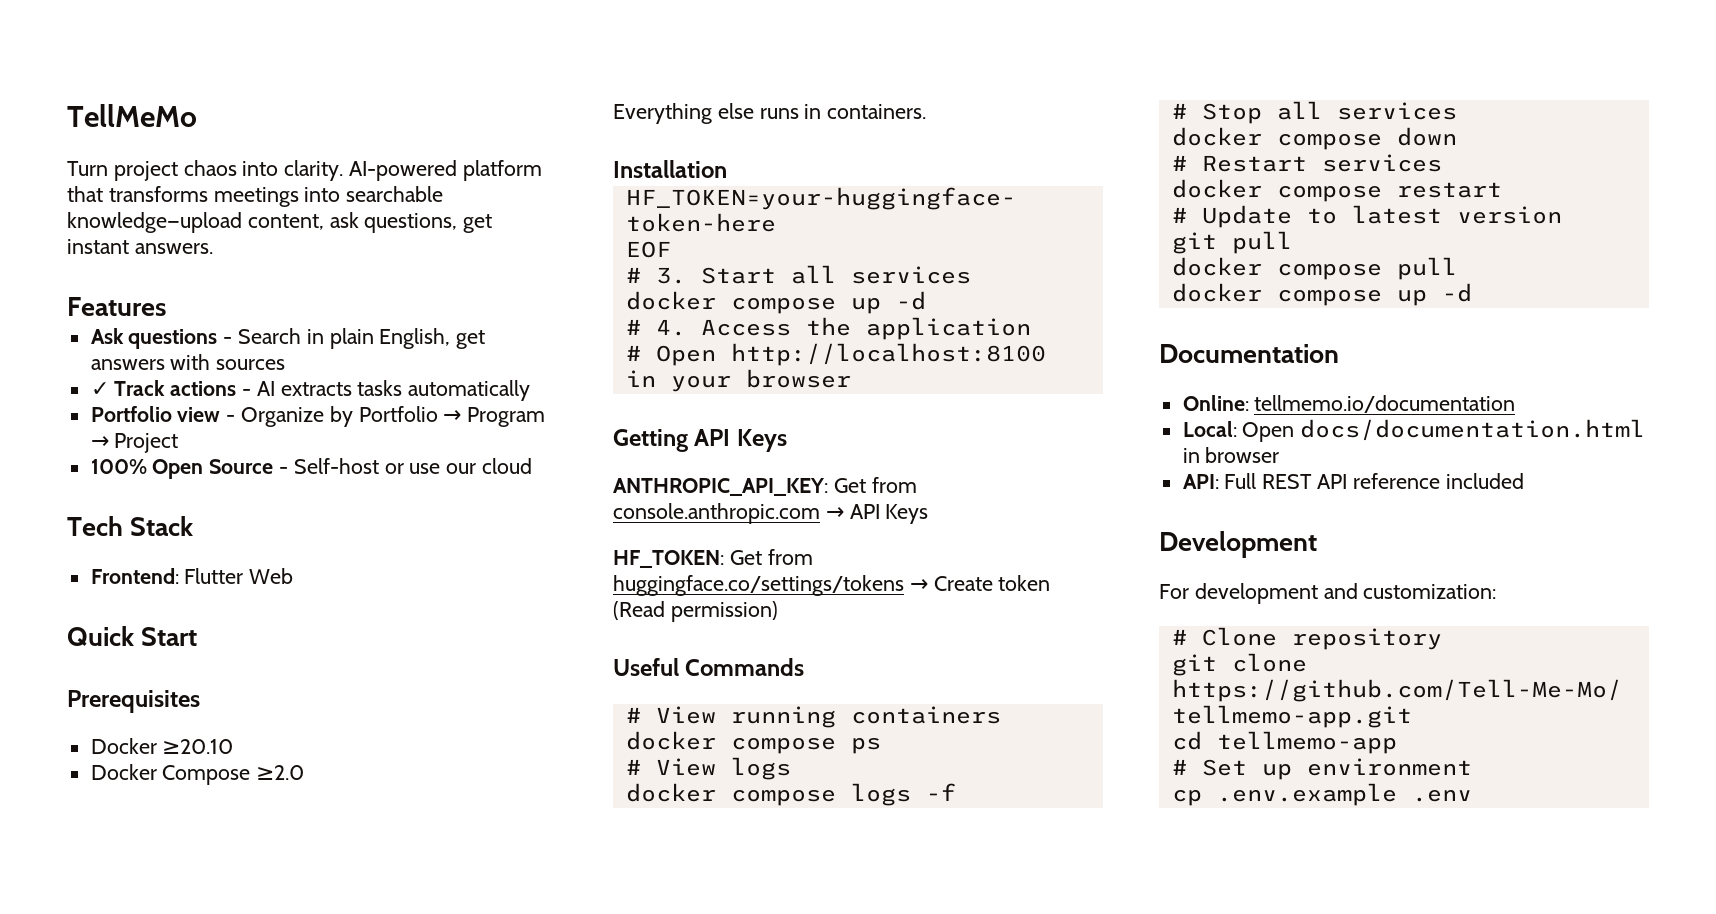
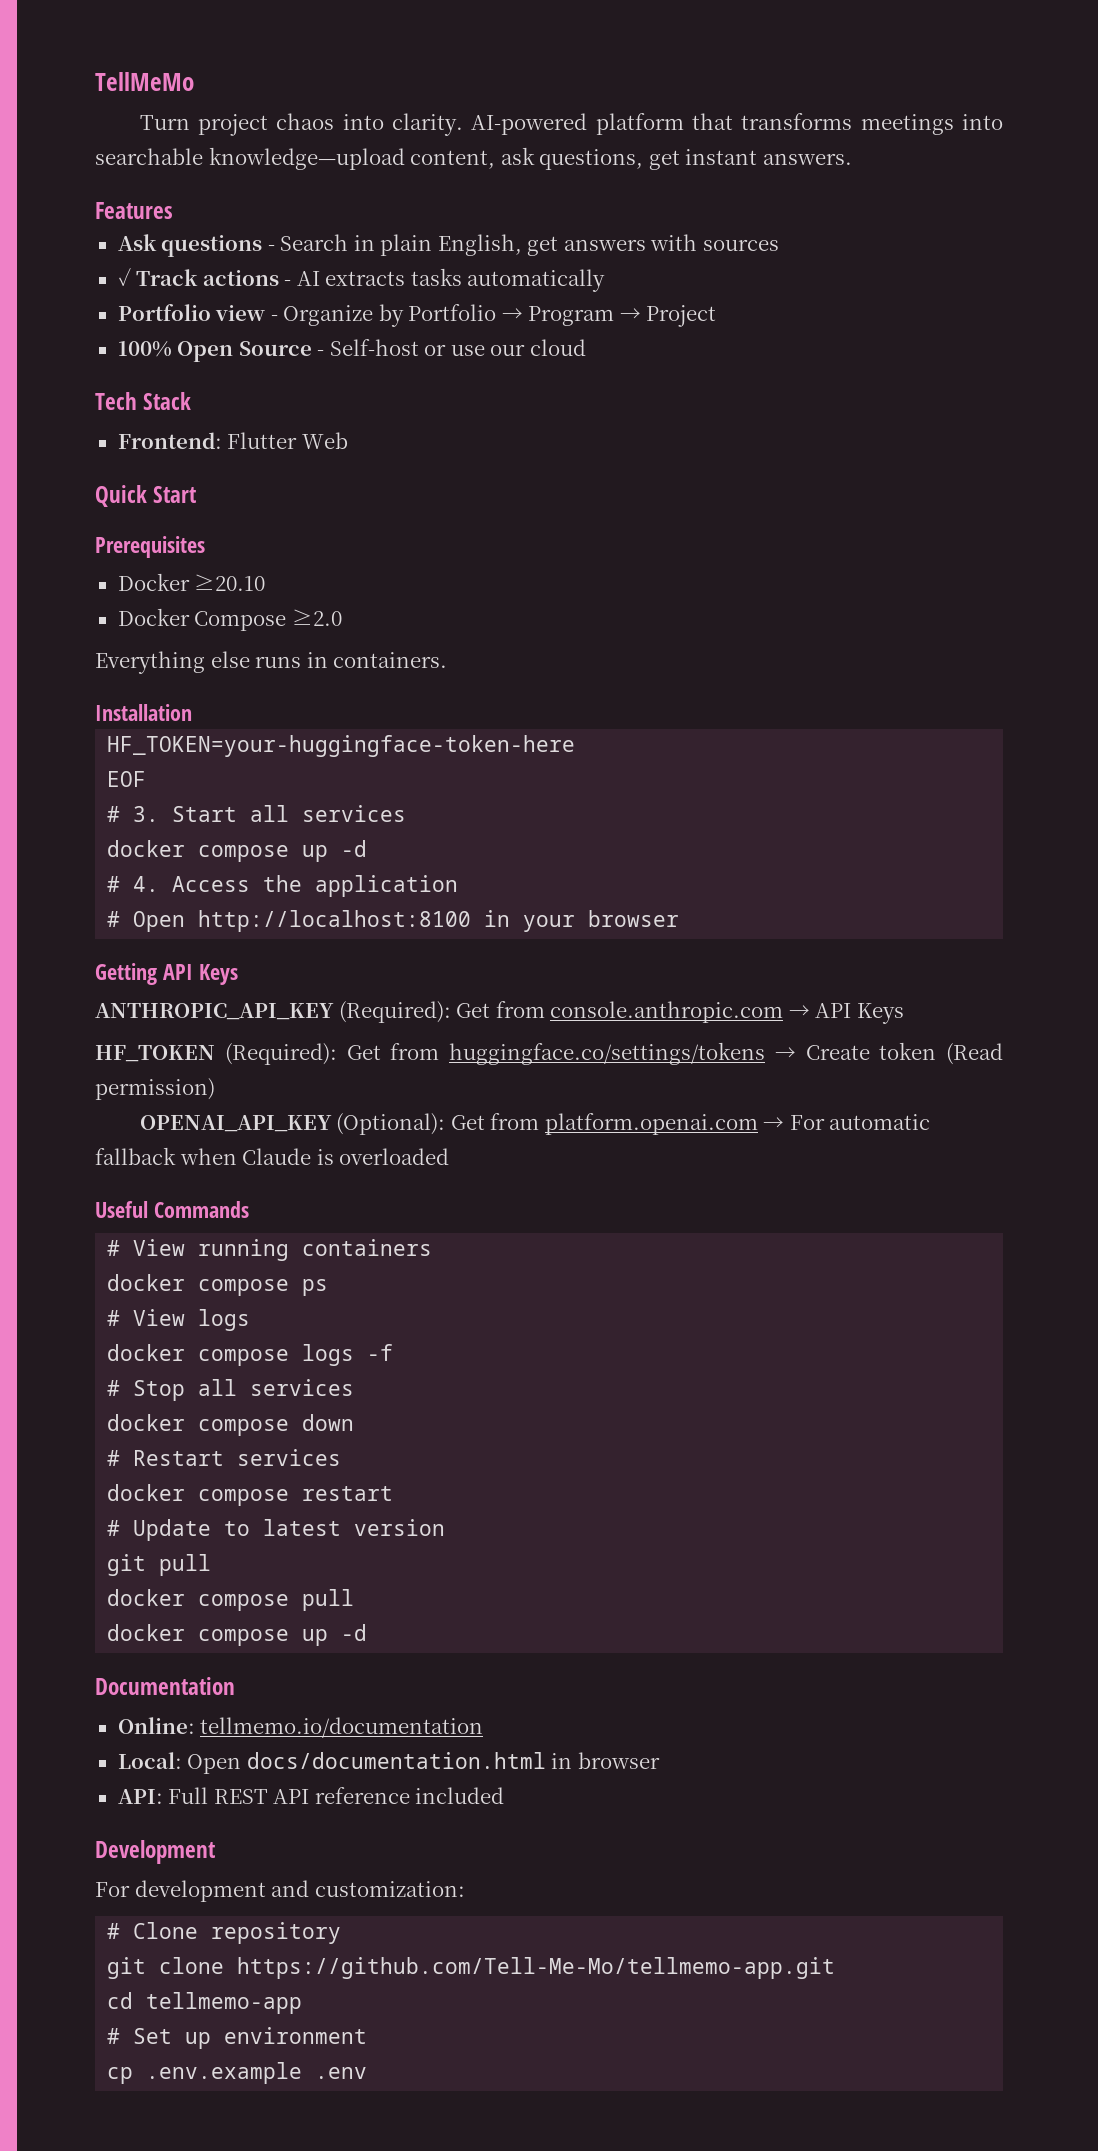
- ANTHROPIC_API_KEY: Get from console.anthropic.com → API Keys
+ ANTHROPIC_API_KEY (Required): Get from console.anthropic.com → API Keys
- HF_TOKEN: Get from huggingface.co/settings/tokens → Create token (Read permission)
+ HF_TOKEN (Required): Get from huggingface.co/settings/tokens → Create token (Read permission)
+ OPENAI_API_KEY (Optional): Get from platform.openai.com → For automatic fallback when Claude is overloaded

